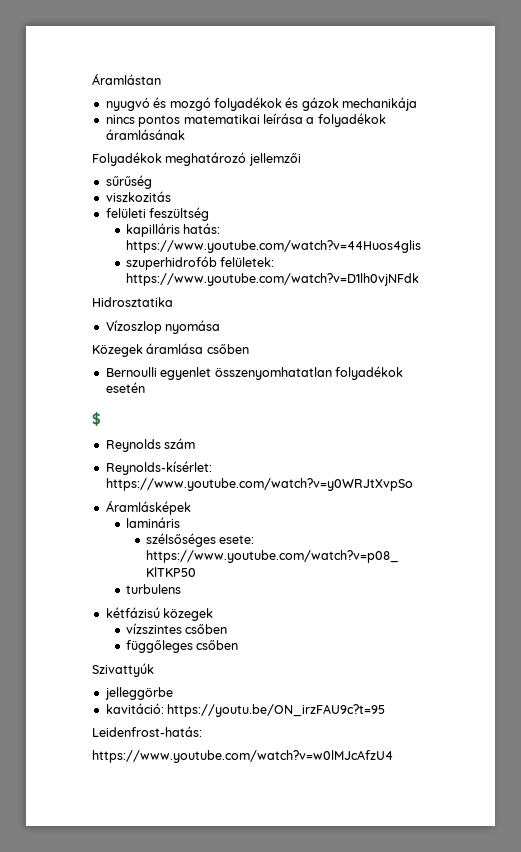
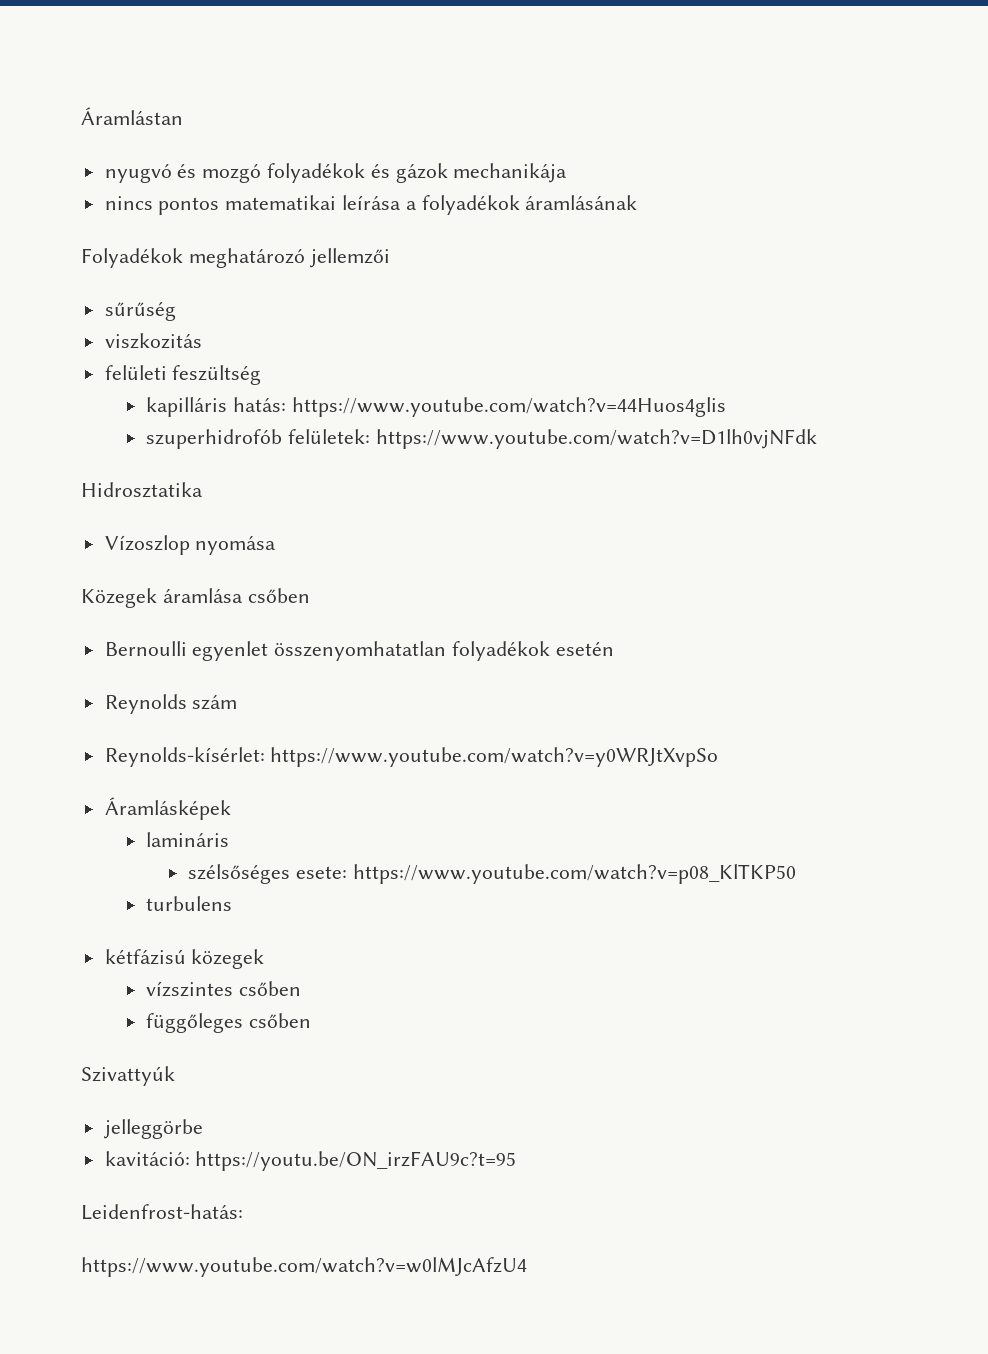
- $

